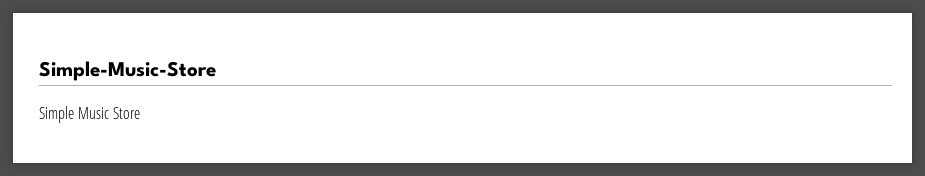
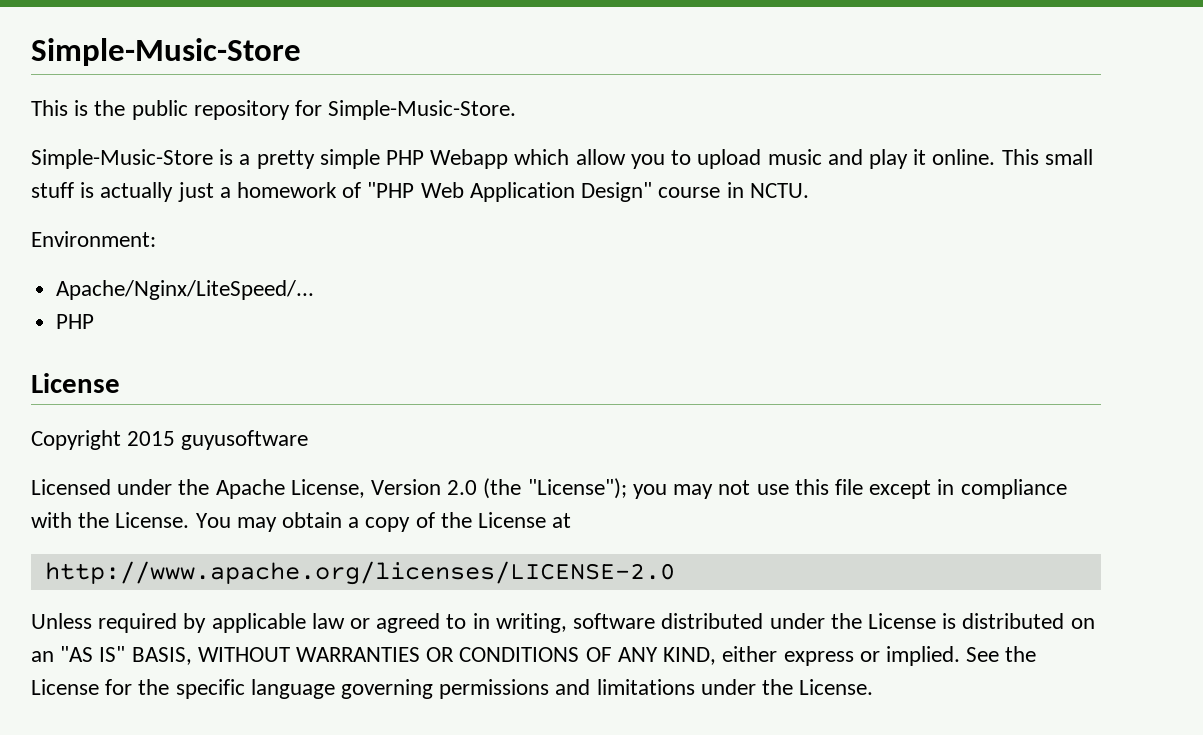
- Simple Music Store
+ This is the public repository for Simple-Music-Store.
+ Simple-Music-Store is a pretty simple PHP Webapp which allow you to upload music and play it online. This small stuff is actually just a homework of "PHP Web Application Design" course in NCTU.
+ Environment:
+ Apache/Nginx/LiteSpeed/...
+ PHP
+ License
+ Copyright 2015 guyusoftware
+ Licensed under the Apache License, Version 2.0 (the "License"); you may not use this file except in compliance with the License. You may obtain a copy of the License at
+ http://www.apache.org/licenses/LICENSE-2.0
+ Unless required by applicable law or agreed to in writing, software distributed under the License is distributed on an "AS IS" BASIS, WITHOUT WARRANTIES OR CONDITIONS OF ANY KIND, either express or implied. See the License for the specific language governing permissions and limitations under the License.

